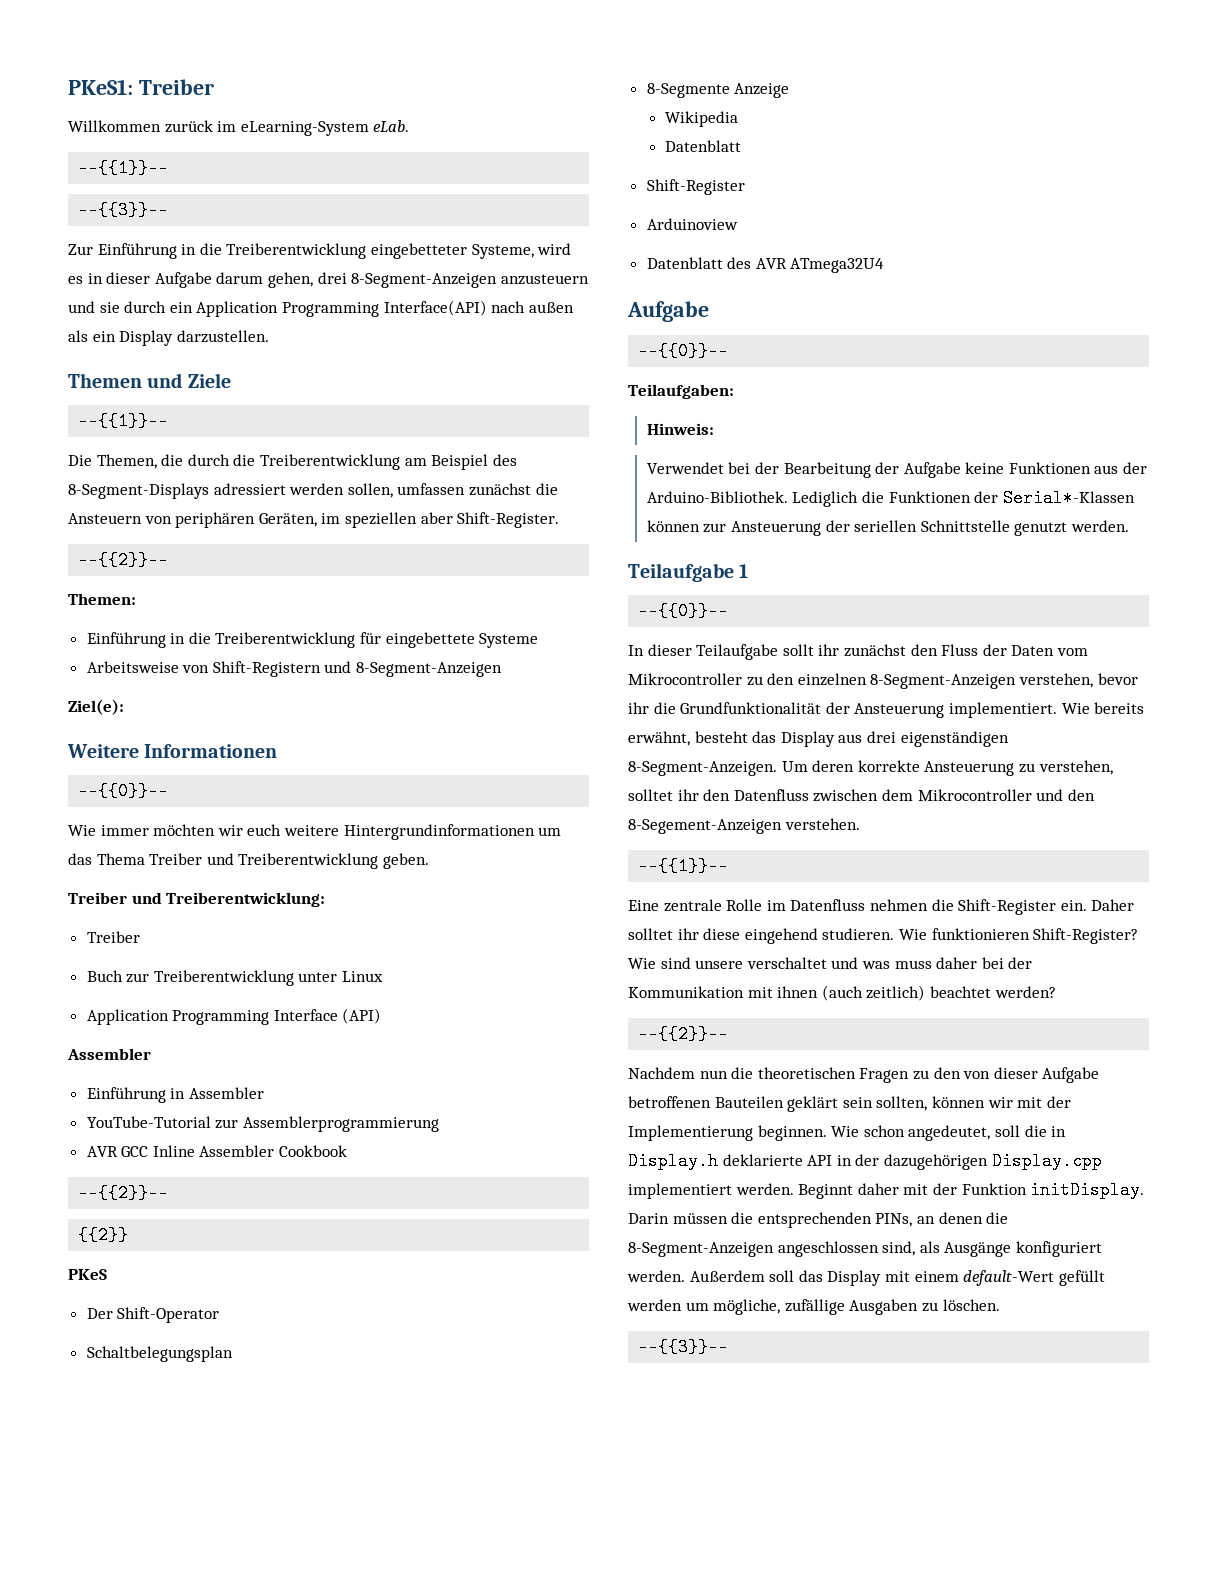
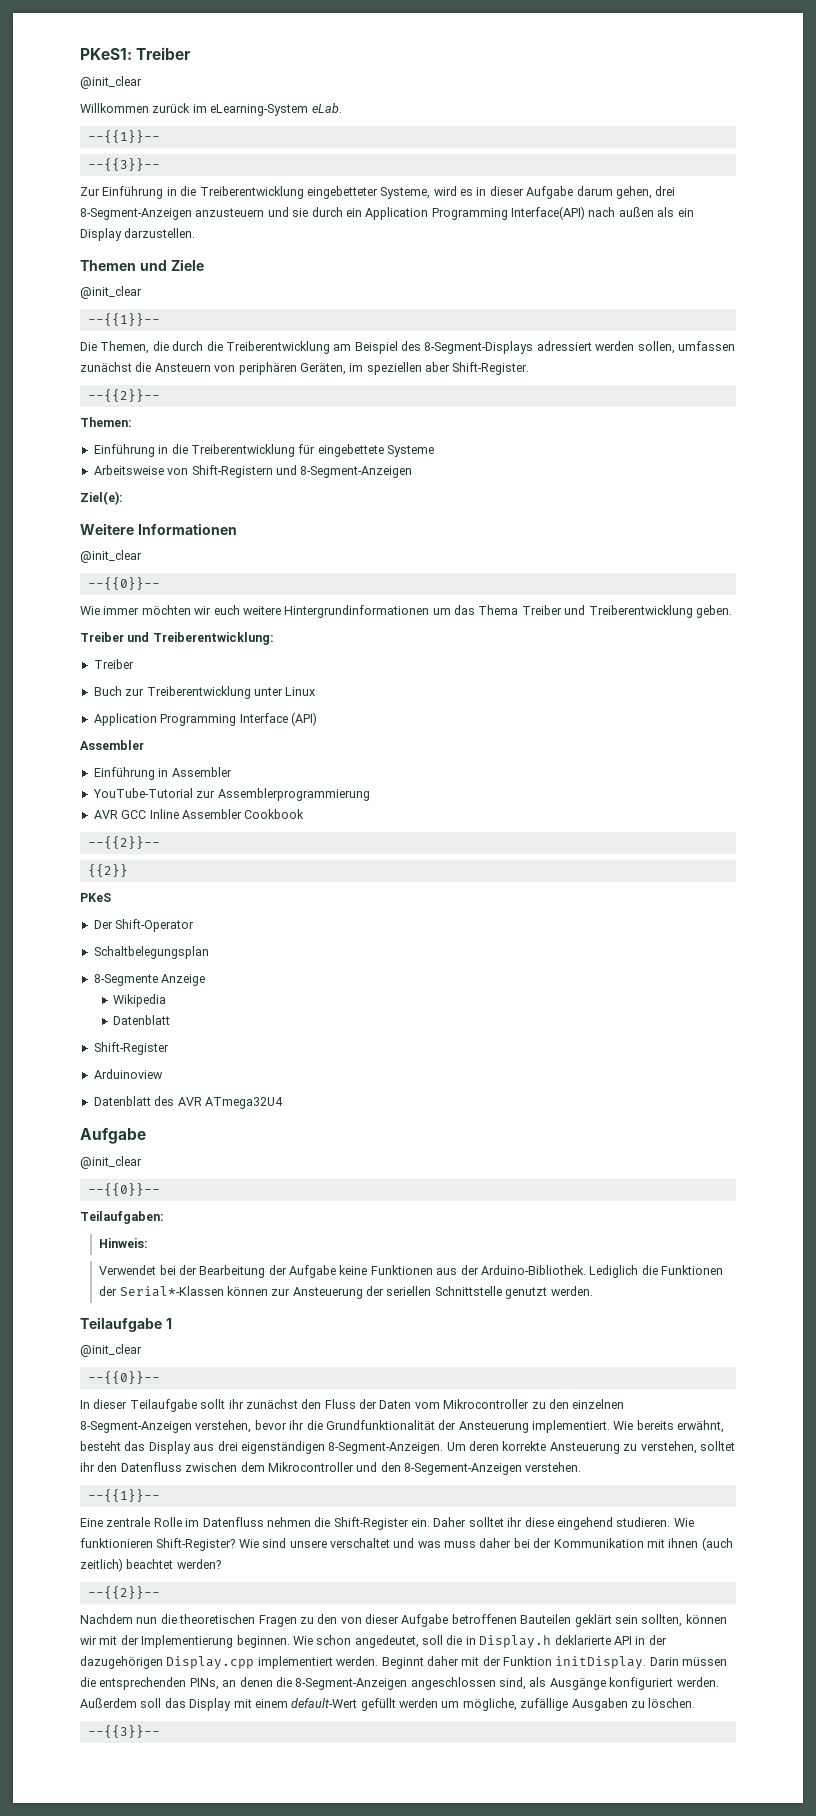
  PKeS1: Treiber
+ @init_clear
  Themen und Ziele
+ @init_clear
  Weitere Informationen
+ @init_clear
  Datenblatt des AVR ATmega32U4
  Aufgabe
+ @init_clear
  Teilaufgabe 1
+ @init_clear

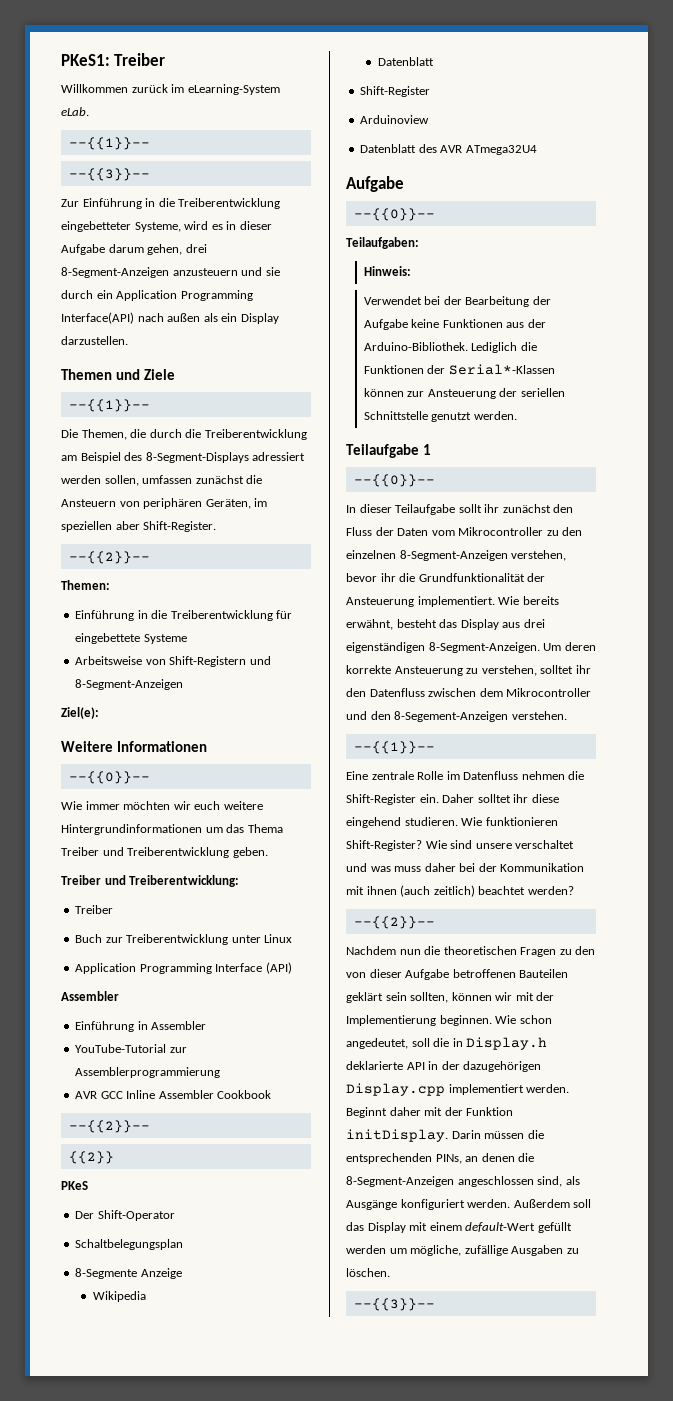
  PKeS1: Treiber
- @init_clear
  Themen und Ziele
- @init_clear
  Weitere Informationen
- @init_clear
  Datenblatt des AVR ATmega32U4
  Aufgabe
- @init_clear
  Teilaufgabe 1
- @init_clear

